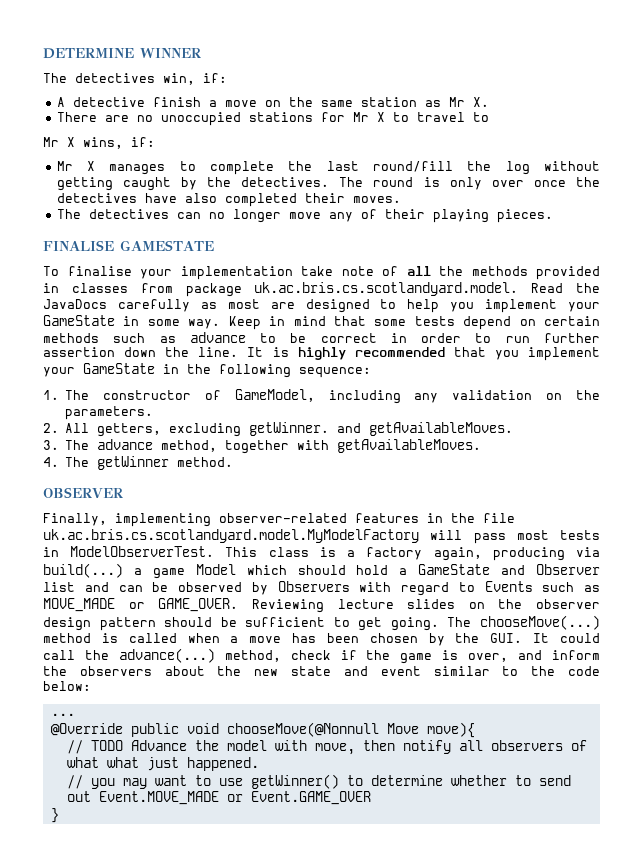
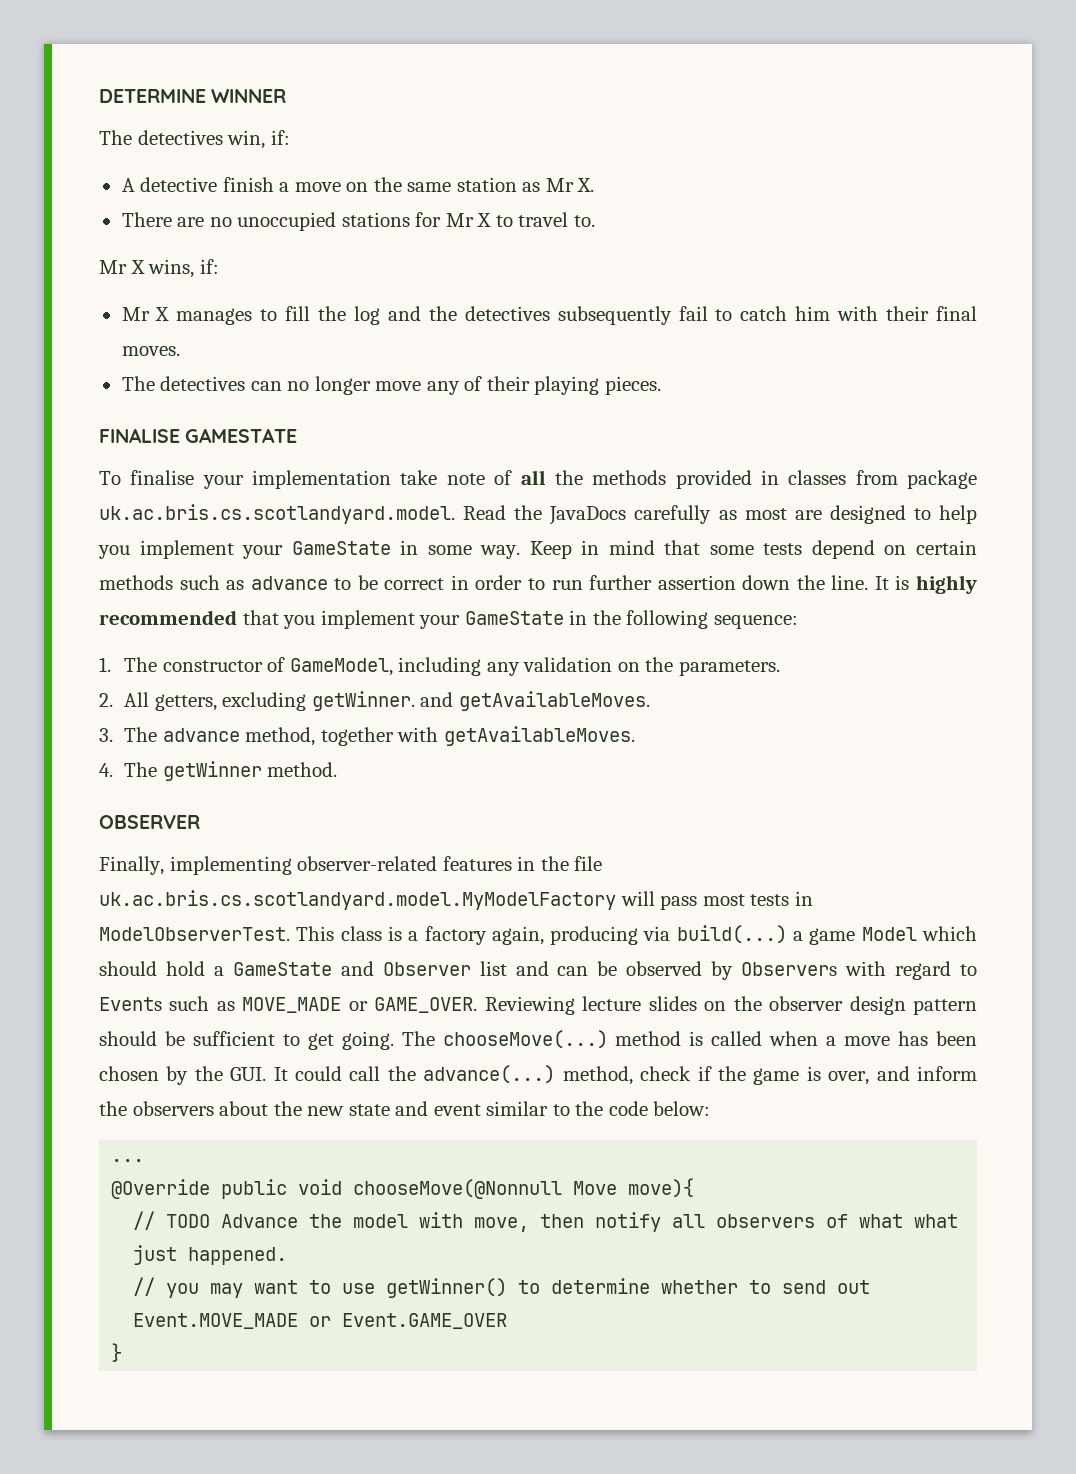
- There are no unoccupied stations for Mr X to travel to
+ There are no unoccupied stations for Mr X to travel to.
- Mr X manages to complete the last round/fill the log without getting caught by the detectives. The round is only over once the detectives have also completed their moves.
+ Mr X manages to fill the log and the detectives subsequently fail to catch him with their final moves.

